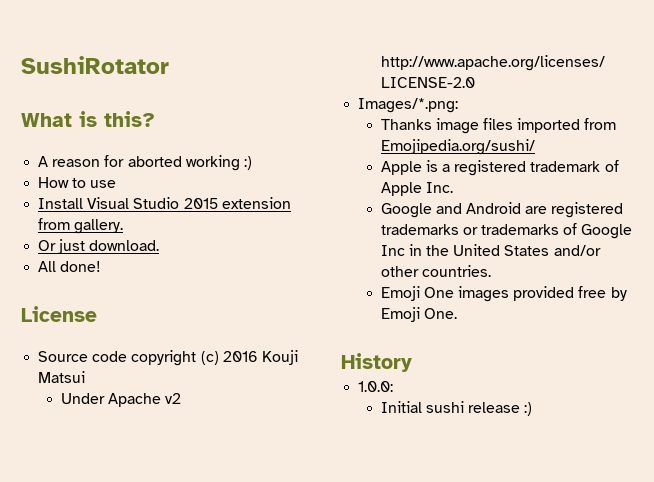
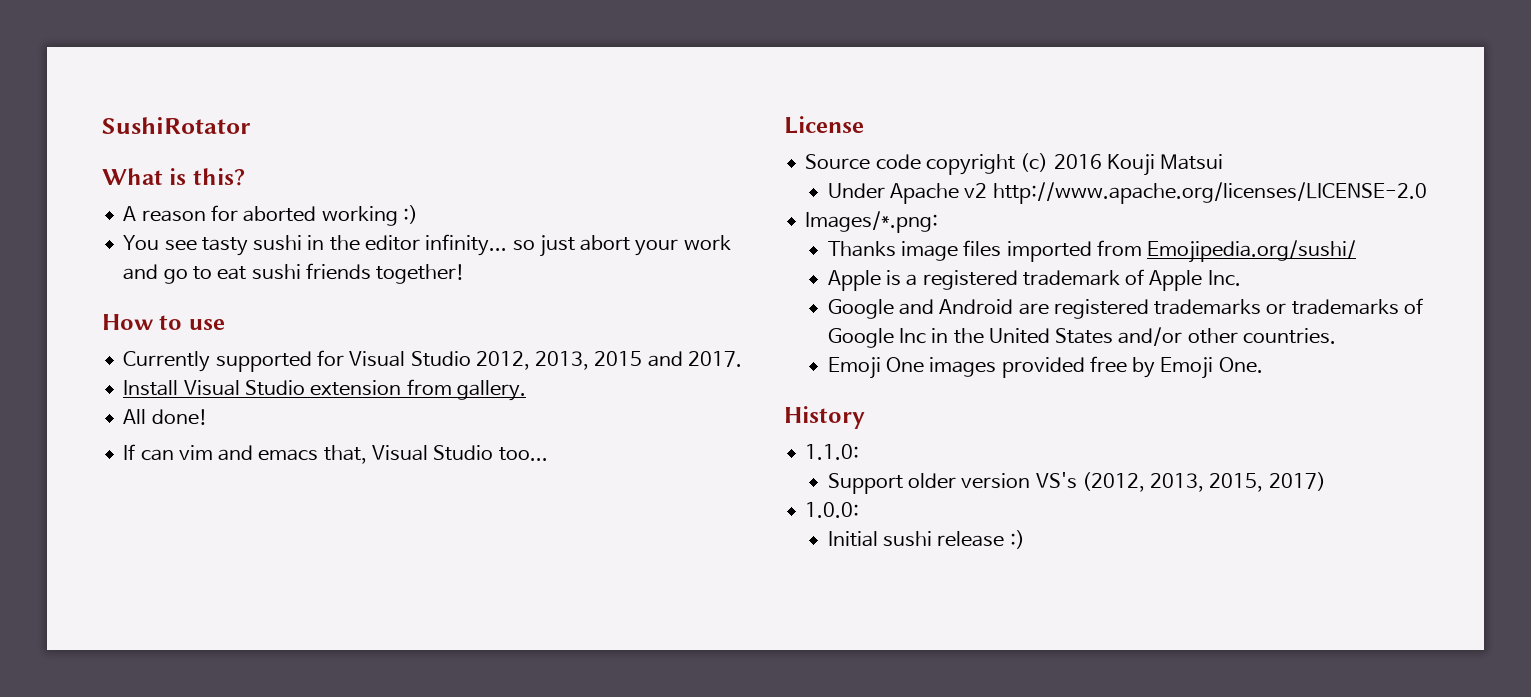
+ You see tasty sushi in the editor infinity... so just abort your work and go to eat sushi friends together!
  How to use
+ Currently supported for Visual Studio 2012, 2013, 2015 and 2017.
- Install Visual Studio 2015 extension from gallery.
+ Install Visual Studio extension from gallery.
- Or just download.
+ If can vim and emacs that, Visual Studio too...
+ 1.1.0:
+ Support older version VS's (2012, 2013, 2015, 2017)

